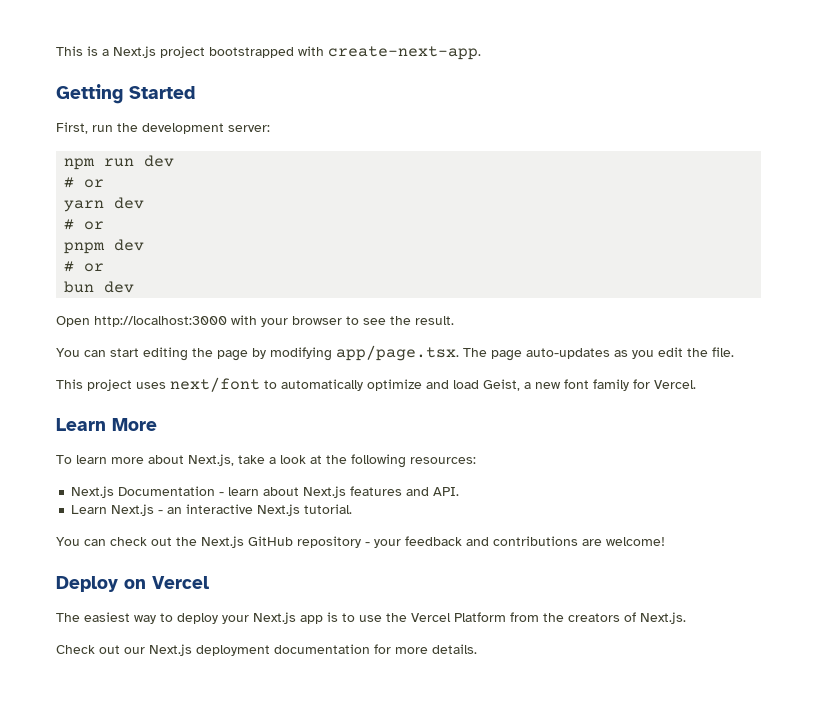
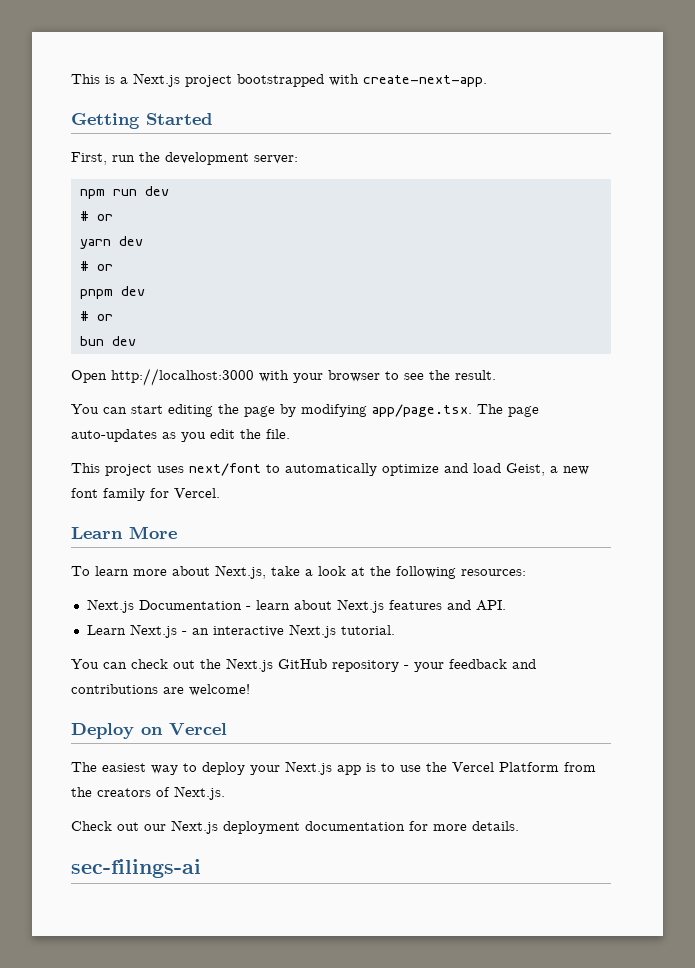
+ sec-filings-ai

